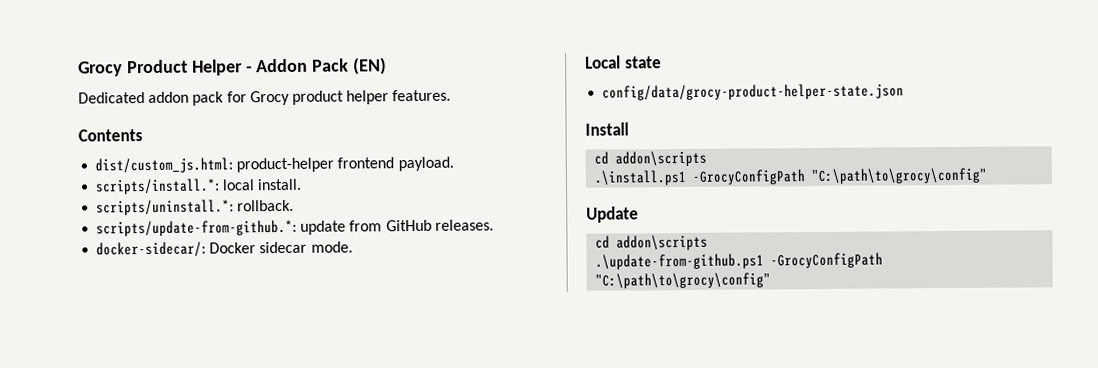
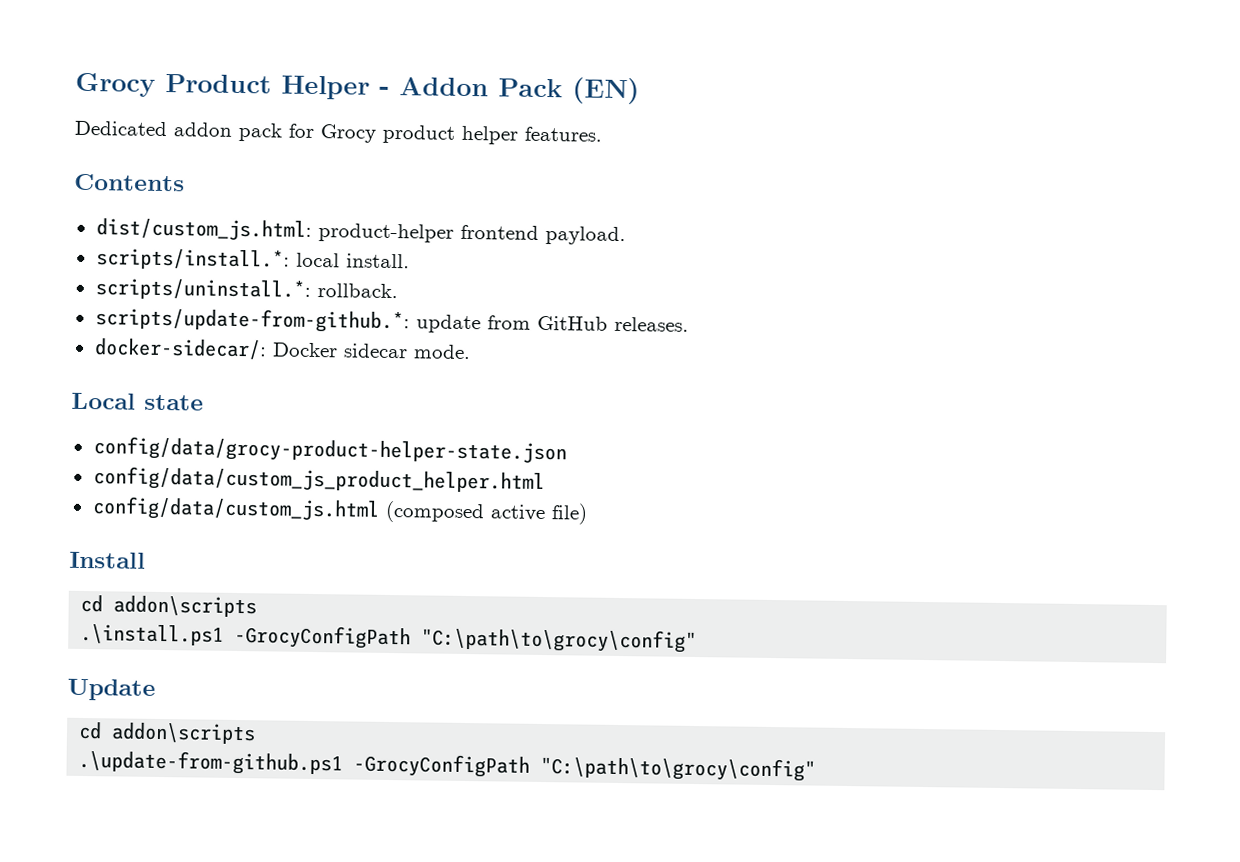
+ config/data/custom_js_product_helper.html
+ config/data/custom_js.html (composed active file)

